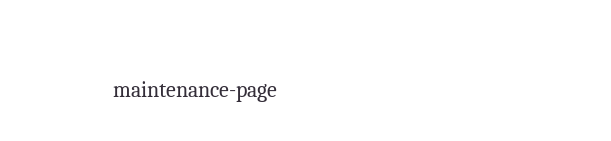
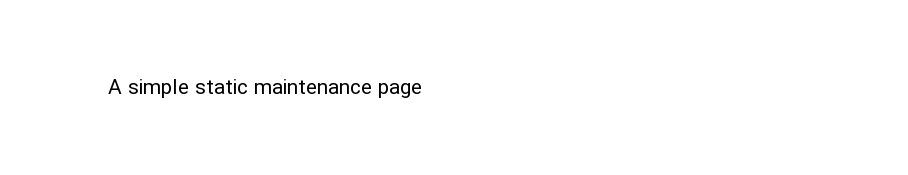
- maintenance-page
+ A simple static maintenance page

